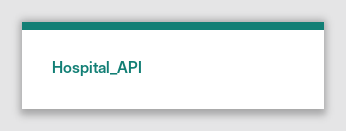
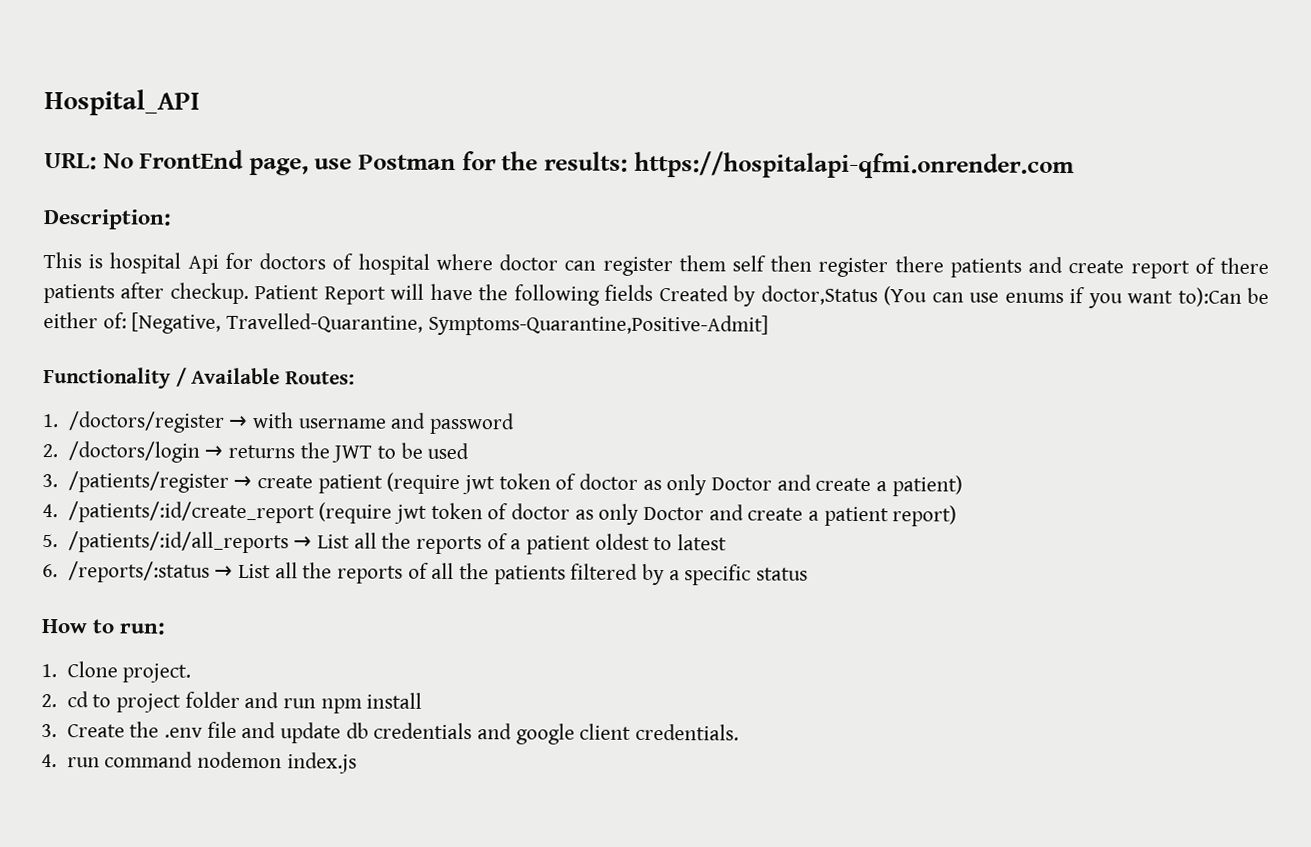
+ URL: No FrontEnd page, use Postman for the results: https://hospitalapi-qfmi.onrender.com
+ Description:
+ This is hospital Api for doctors of hospital where doctor can register them self then register there patients and create report of there patients after checkup. Patient Report will have the following fields Created by doctor,Status (You can use enums if you want to):Can be either of: [Negative, Travelled-Quarantine, Symptoms-Quarantine,Positive-Admit]
+ Functionality / Available Routes:
+ 1. /doctors/register → with username and password
+ 2. /doctors/login → returns the JWT to be used
+ 3. /patients/register → create patient (require jwt token of doctor as only Doctor and create a patient)
+ 4. /patients/:id/create_report (require jwt token of doctor as only Doctor and create a patient report)
+ 5. /patients/:id/all_reports → List all the reports of a patient oldest to latest
+ 6. /reports/:status → List all the reports of all the patients filtered by a specific status
+ How to run:
+ 1. Clone project.
+ 2. cd to project folder and run npm install
+ 3. Create the .env file and update db credentials and google client credentials.
+ 4. run command nodemon index.js

